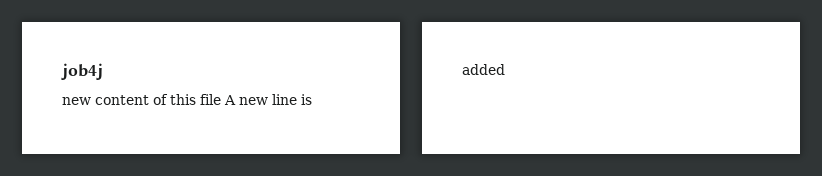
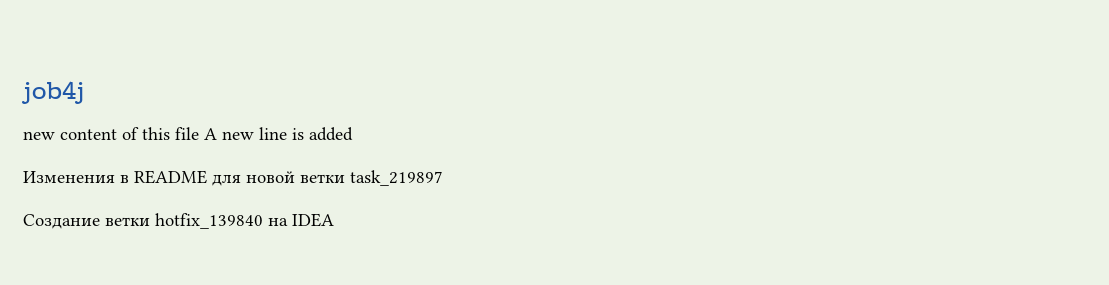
+ Изменения в README для новой ветки task_219897
+ Создание ветки hotfix_139840 на IDEA

